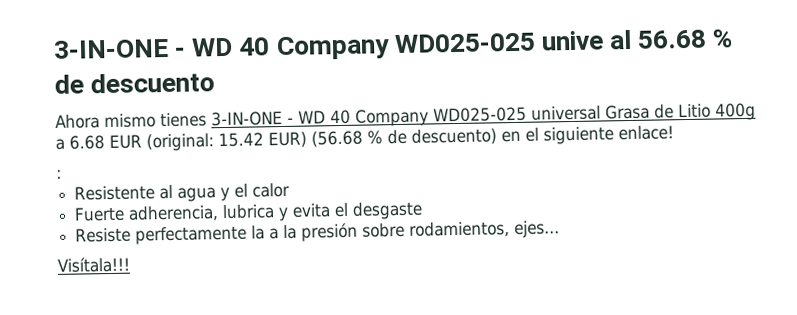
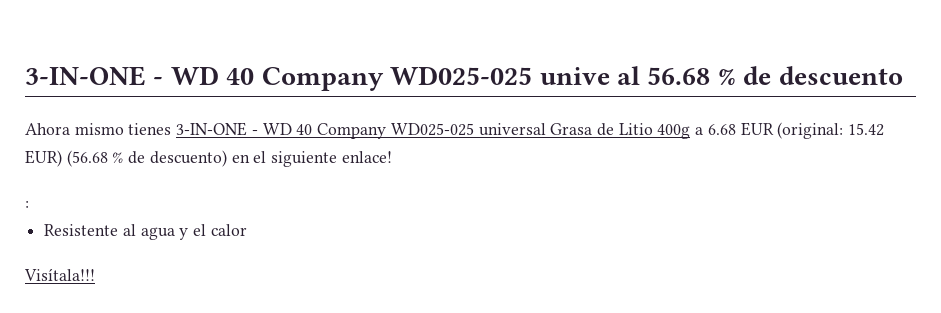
- Fuerte adherencia, lubrica y evita el desgaste
- Resiste perfectamente la a la presión sobre rodamientos, ejes...

